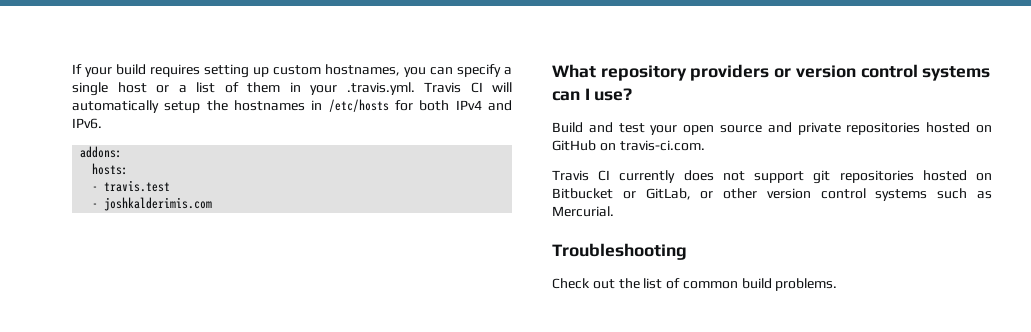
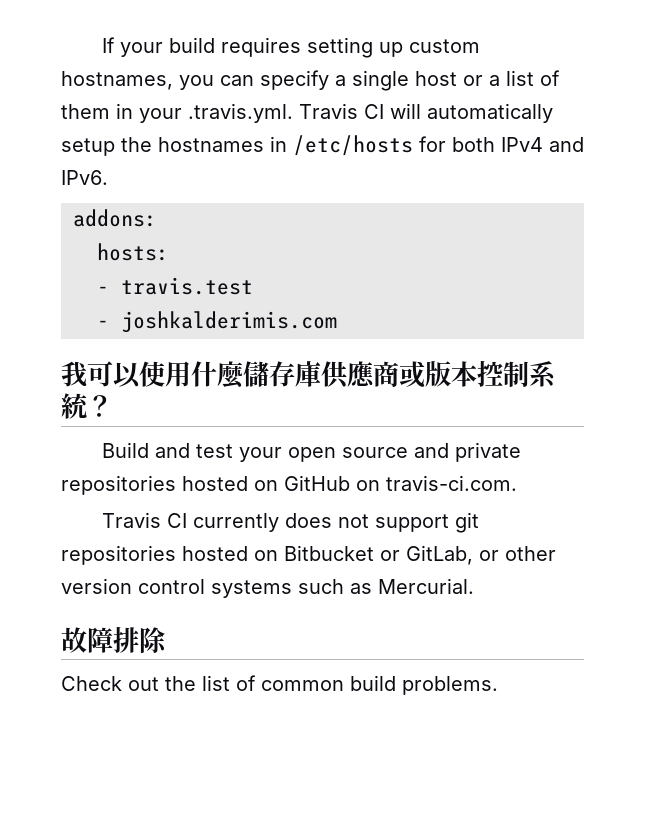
- What repository providers or version control systems can I use?
+ 我可以使用什麼儲存庫供應商或版本控制系統？
- Troubleshooting
+ 故障排除

